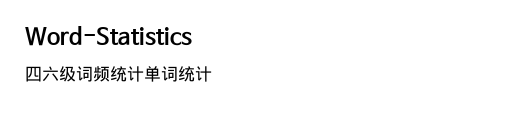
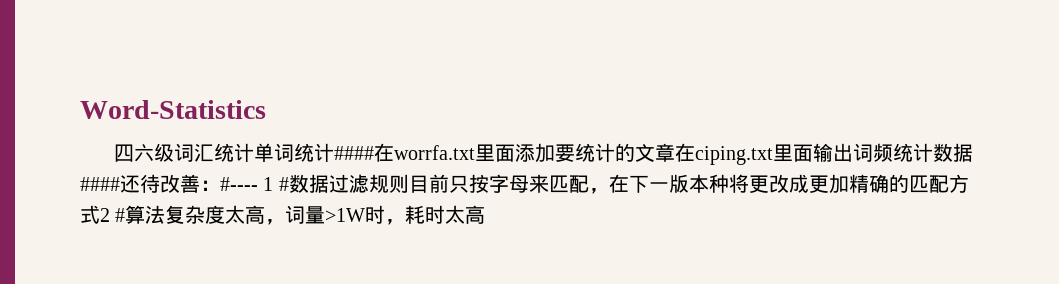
- 四六级词频统计单词统计
+ 四六级词汇统计单词统计####在worrfa.txt里面添加要统计的文章在ciping.txt里面输出词频统计数据####还待改善：#---- 1 #数据过滤规则目前只按字母来匹配，在下一版本种将更改成更加精确的匹配方式2 #算法复杂度太高，词量>1W时，耗时太高

